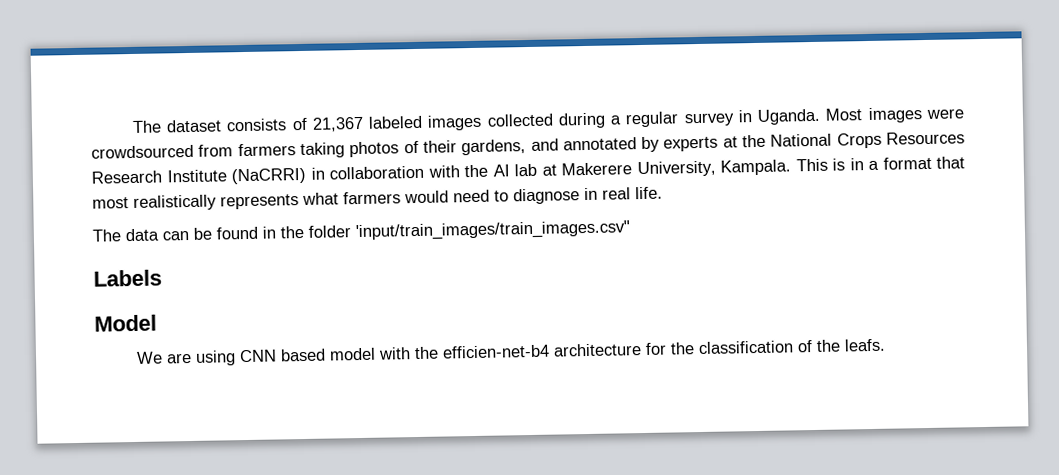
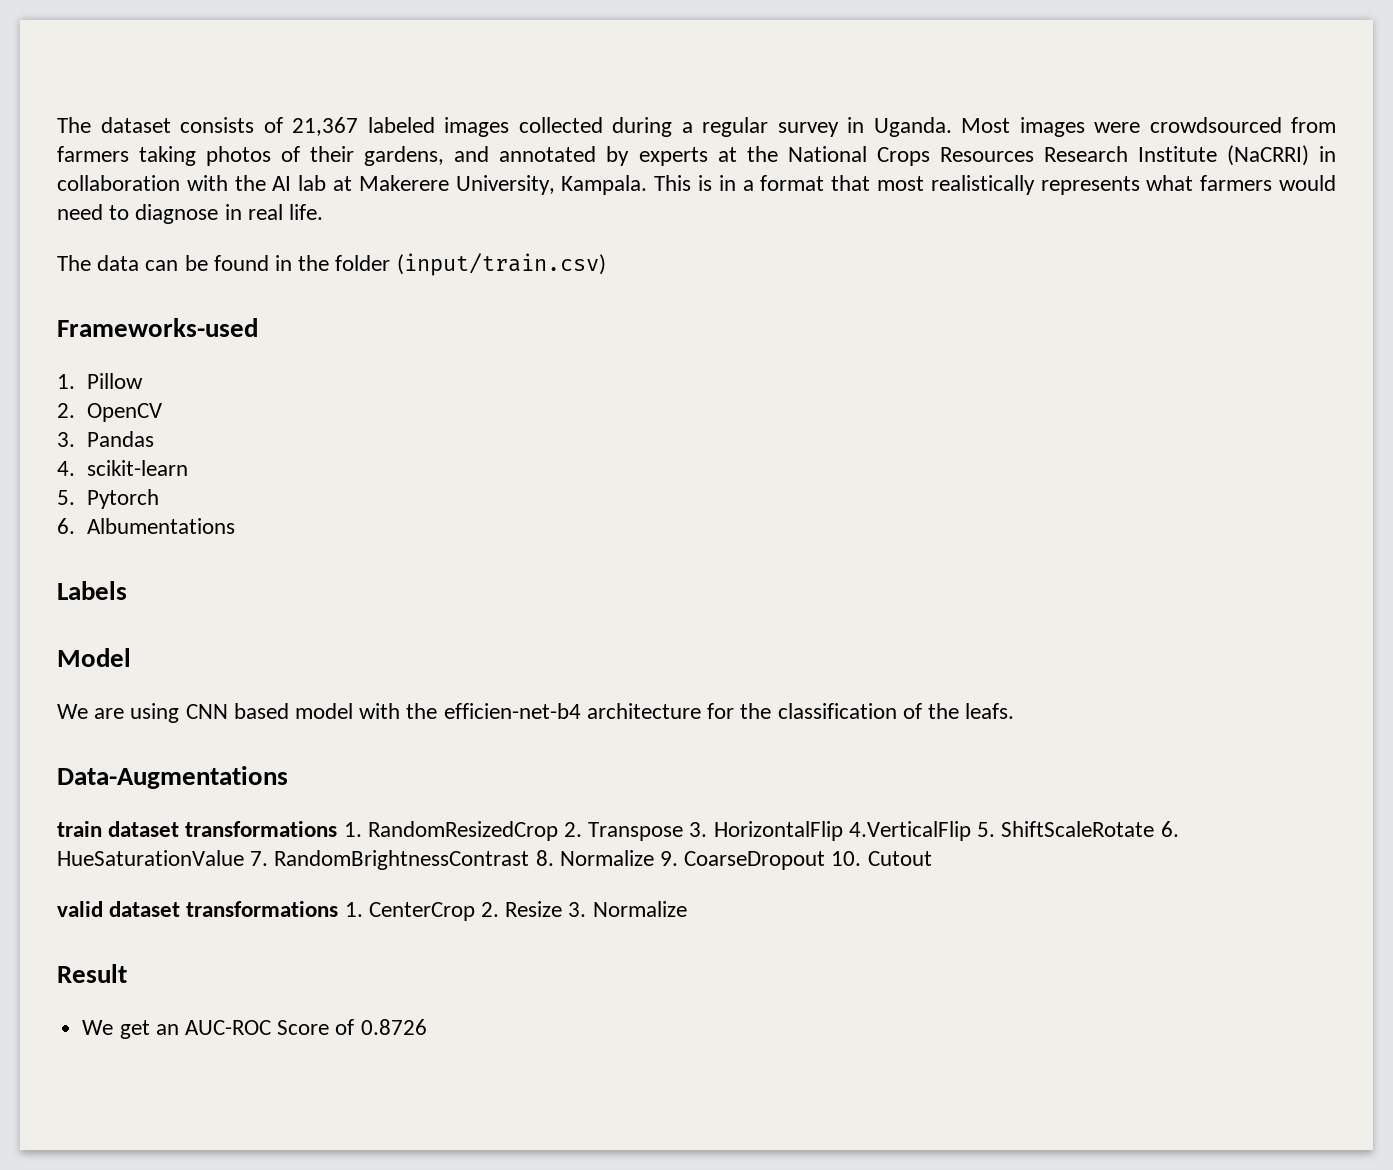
- The data can be found in the folder 'input/train_images/train_images.csv"
+ The data can be found in the folder (input/train.csv)
+ Frameworks-used
+ 1. Pillow
+ 2. OpenCV
+ 3. Pandas
+ 4. scikit-learn
+ 5. Pytorch
+ 6. Albumentations
+ Data-Augmentations
+ train dataset transformations 1. RandomResizedCrop 2. Transpose 3. HorizontalFlip 4.VerticalFlip 5. ShiftScaleRotate 6. HueSaturationValue 7. RandomBrightnessContrast 8. Normalize 9. CoarseDropout 10. Cutout
+ valid dataset transformations 1. CenterCrop 2. Resize 3. Normalize
+ Result
+ We get an AUC-ROC Score of 0.8726

